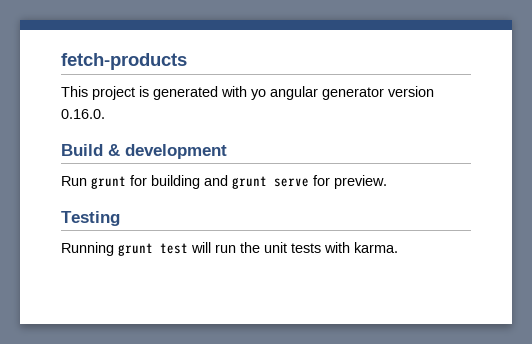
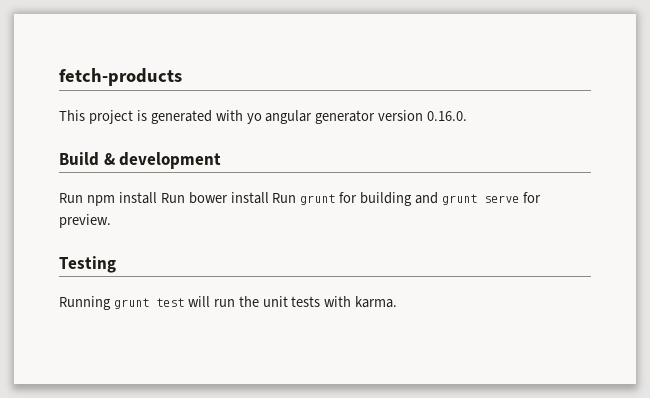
- Run grunt for building and grunt serve for preview.
+ Run npm install Run bower install Run grunt for building and grunt serve for preview.

